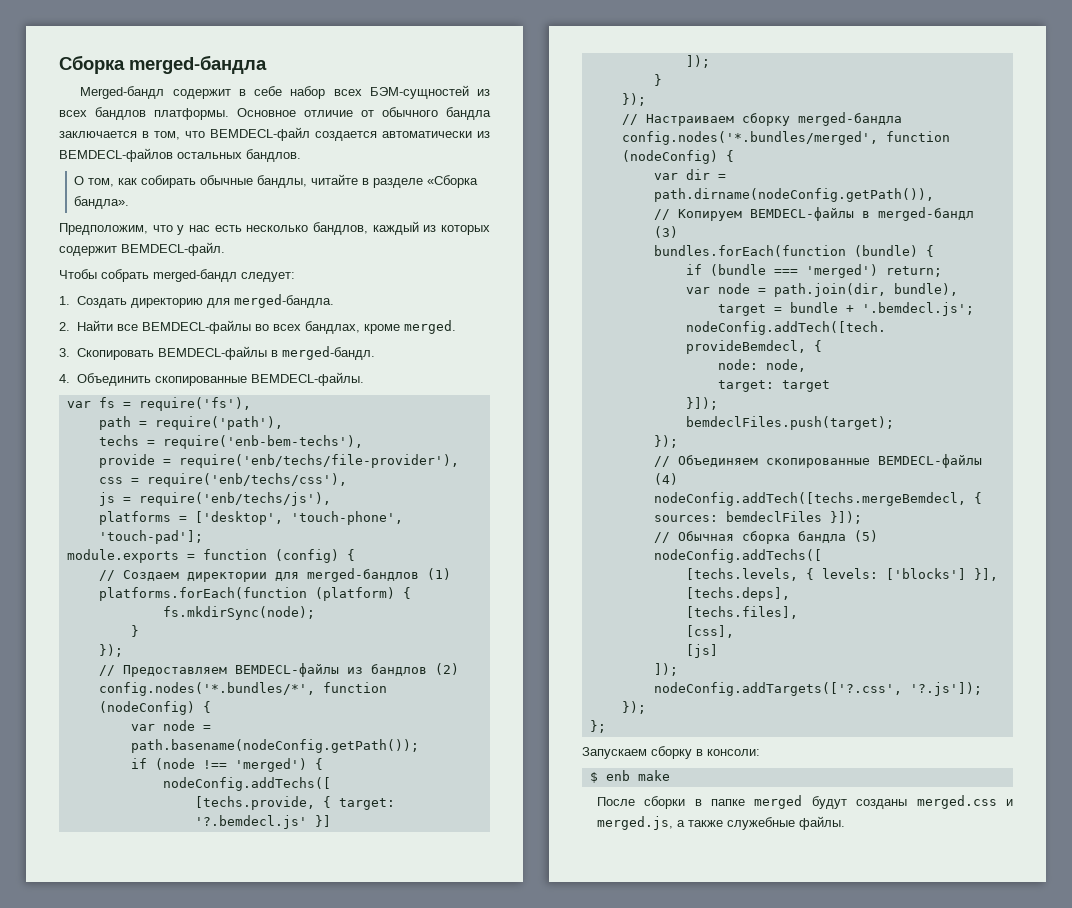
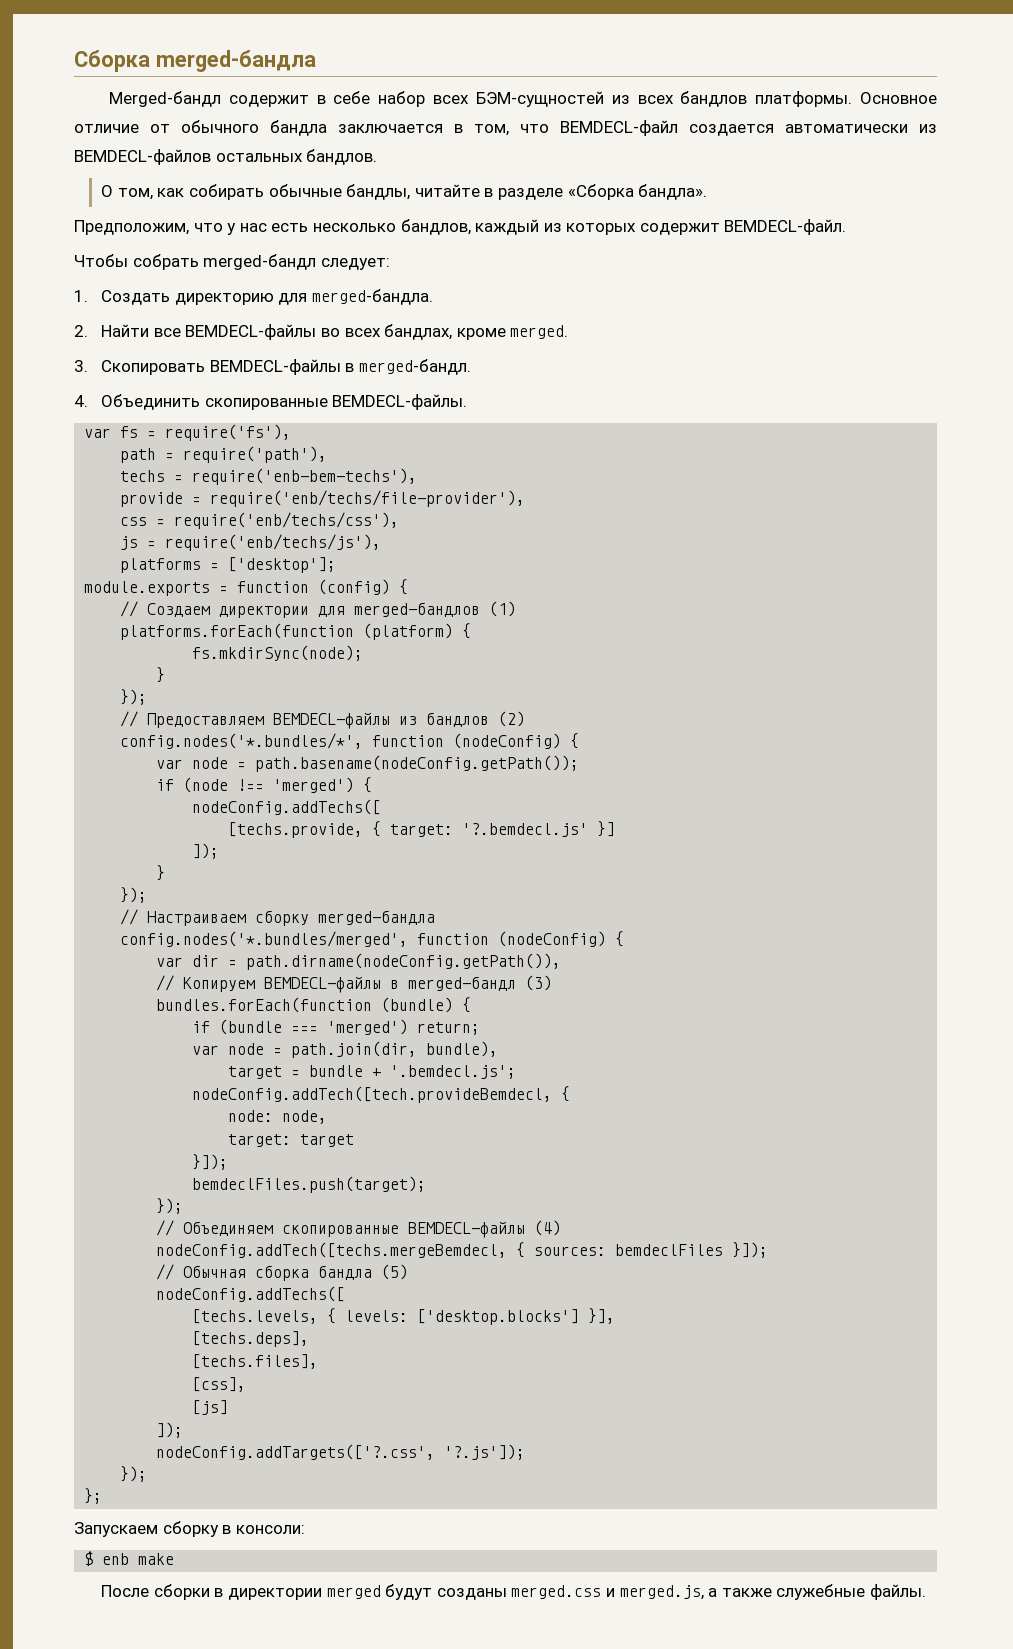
- platforms = ['desktop', 'touch-phone', 'touch-pad'];
+ platforms = ['desktop'];
- [techs.levels, { levels: ['blocks'] }],
+ [techs.levels, { levels: ['desktop.blocks'] }],
- После сборки в папке merged будут созданы merged.css и merged.js, а также служебные файлы.
+ После сборки в директории merged будут созданы merged.css и merged.js, а также служебные файлы.

